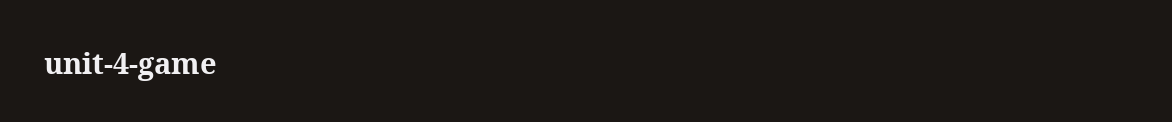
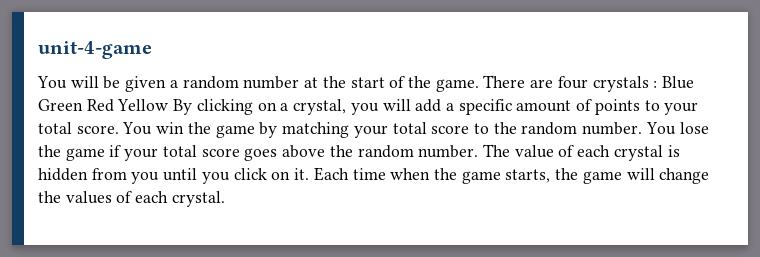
+ You will be given a random number at the start of the game. There are four crystals : Blue Green Red Yellow By clicking on a crystal, you will add a specific amount of points to your total score. You win the game by matching your total score to the random number. You lose the game if your total score goes above the random number. The value of each crystal is hidden from you until you click on it. Each time when the game starts, the game will change the values of each crystal.

